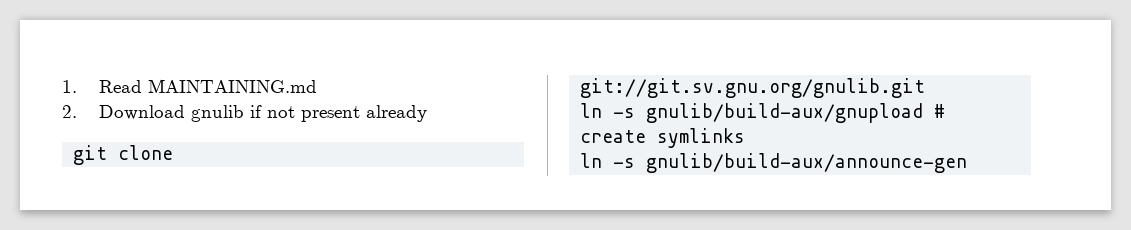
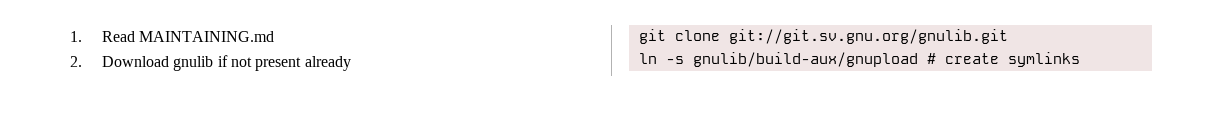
- ln -s gnulib/build-aux/announce-gen

